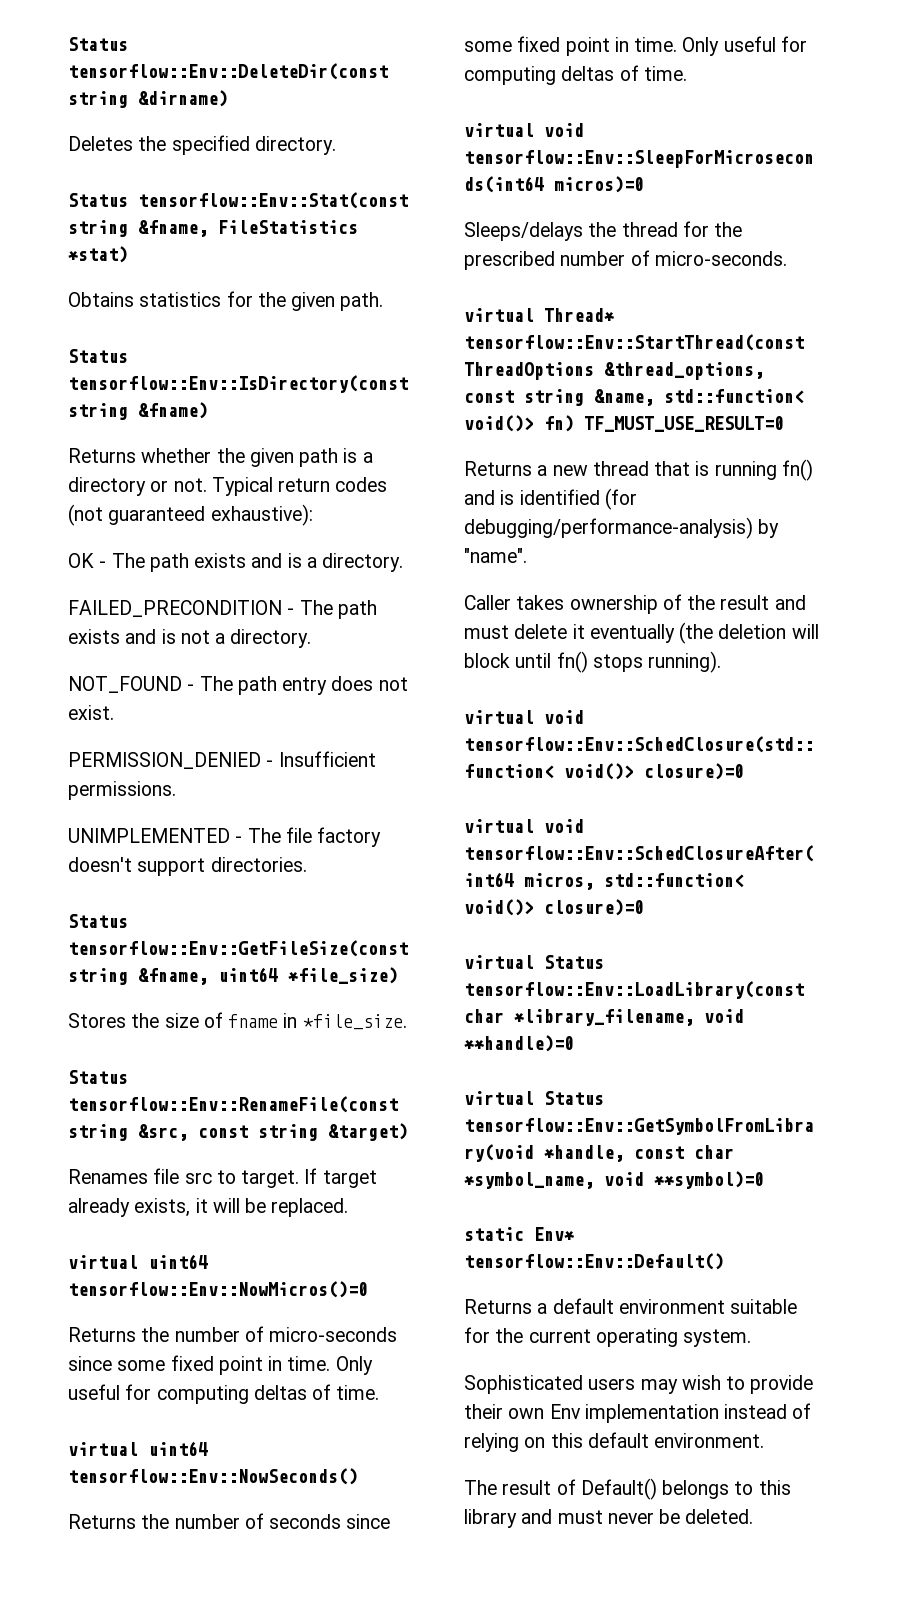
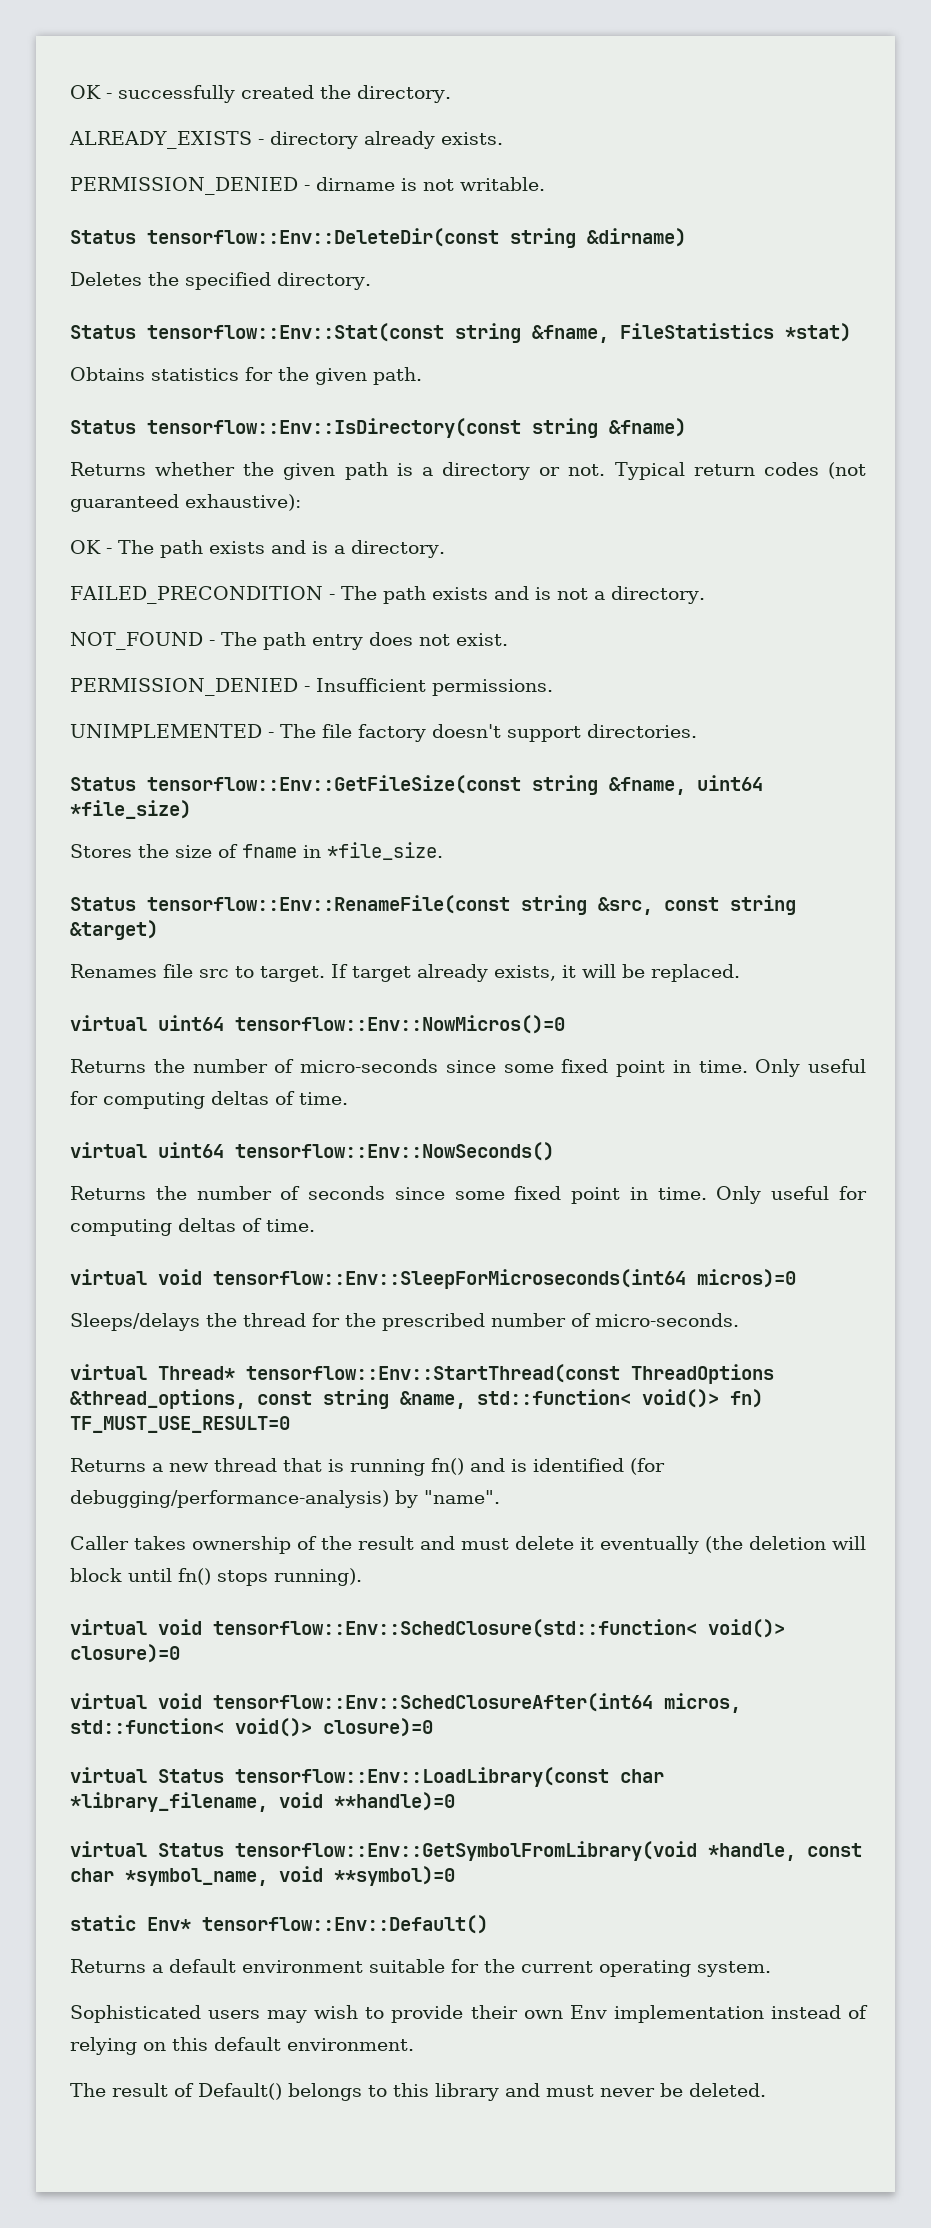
+ OK - successfully created the directory.
+ ALREADY_EXISTS - directory already exists.
+ PERMISSION_DENIED - dirname is not writable.

